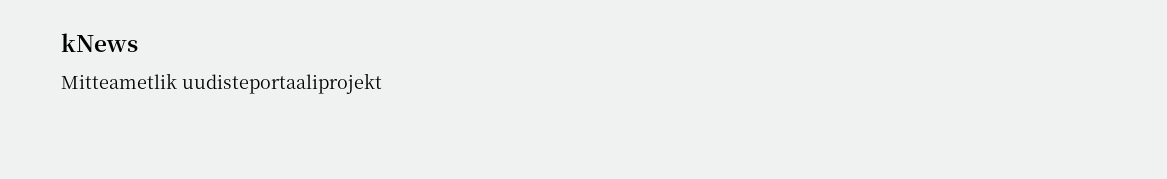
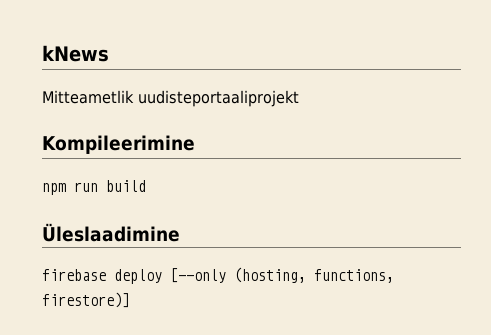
+ Kompileerimine
+ npm run build
+ Üleslaadimine
+ firebase deploy [--only (hosting, functions, firestore)]

